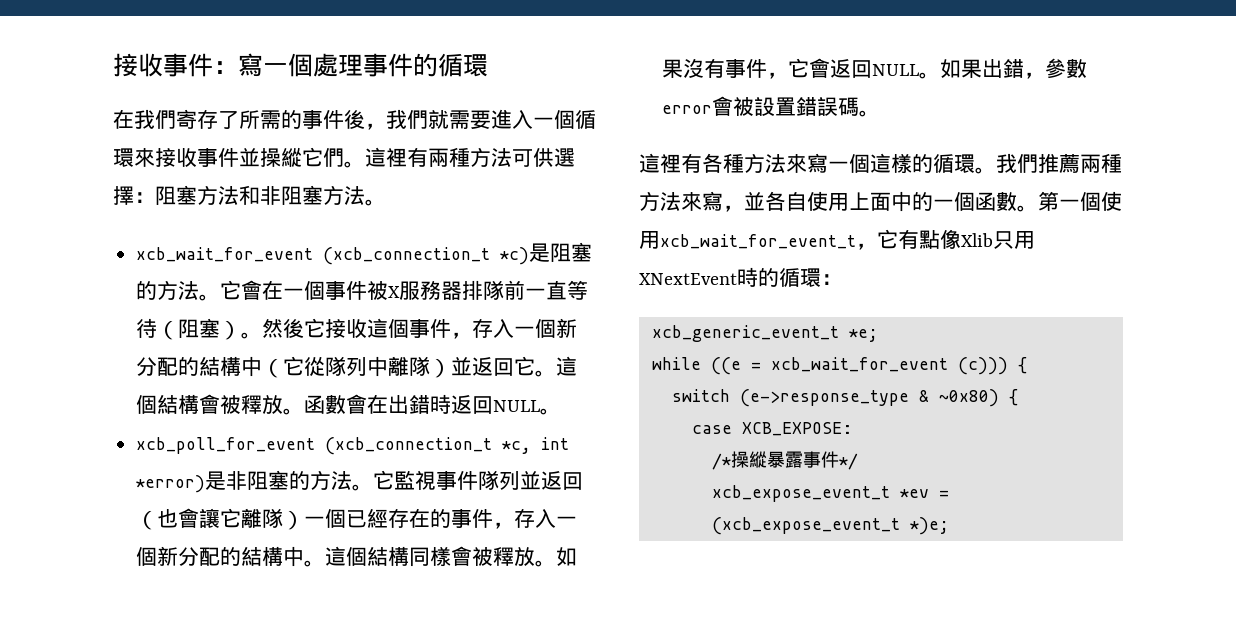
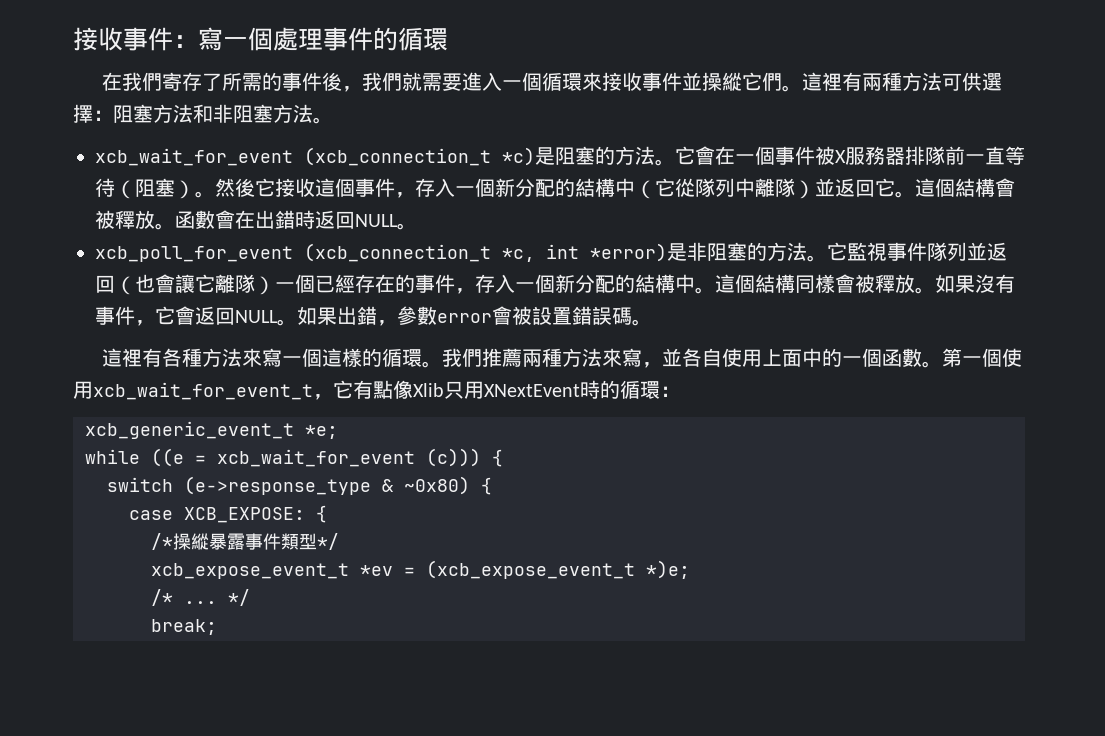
- case XCB_EXPOSE:
+ case XCB_EXPOSE: {
- /*操縱暴露事件*/
+ /*操縱暴露事件類型*/
+ /* ... */
+ break;

